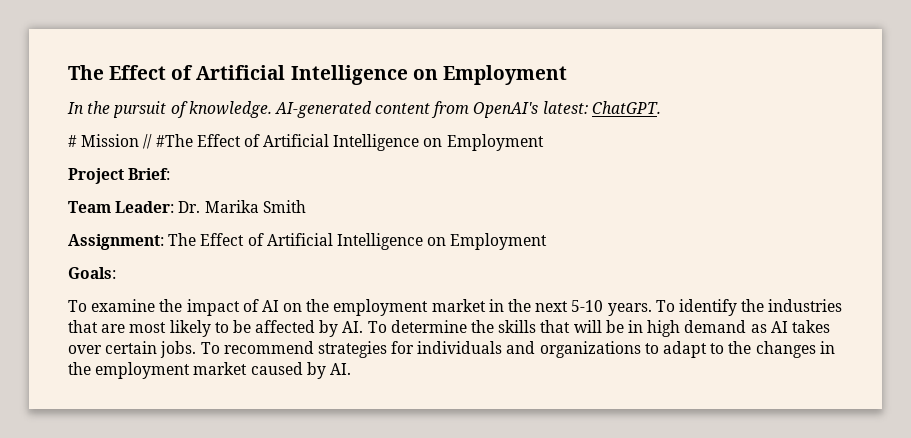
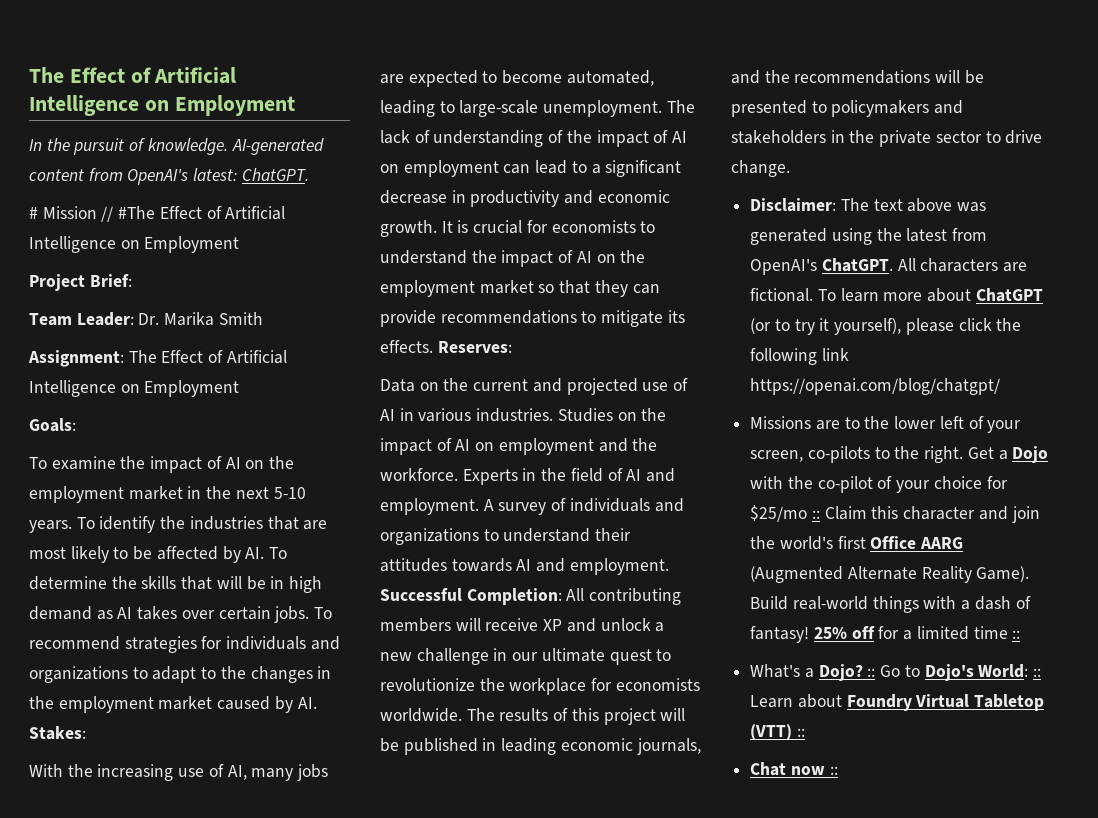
- To recommend strategies for individuals and organizations to adapt to the changes in the employment market caused by AI.
+ To recommend strategies for individuals and organizations to adapt to the changes in the employment market caused by AI. Stakes:
+ With the increasing use of AI, many jobs are expected to become automated, leading to large-scale unemployment. The lack of understanding of the impact of AI on employment can lead to a significant decrease in productivity and economic growth. It is crucial for economists to understand the impact of AI on the employment market so that they can provide recommendations to mitigate its effects. Reserves:
+ Data on the current and projected use of AI in various industries. Studies on the impact of AI on employment and the workforce. Experts in the field of AI and employment. A survey of individuals and organizations to understand their attitudes towards AI and employment. Successful Completion: All contributing members will receive XP and unlock a new challenge in our ultimate quest to revolutionize the workplace for economists worldwide. The results of this project will be published in leading economic journals, and the recommendations will be presented to policymakers and stakeholders in the private sector to drive change.
+ Disclaimer: The text above was generated using the latest from OpenAI's ChatGPT. All characters are fictional. To learn more about ChatGPT (or to try it yourself), please click the following link https://openai.com/blog/chatgpt/
+ Missions are to the lower left of your screen, co-pilots to the right. Get a Dojo with the co-pilot of your choice for $25/mo :: Claim this character and join the world's first Office AARG (Augmented Alternate Reality Game). Build real-world things with a dash of fantasy! 25% off for a limited time ::
+ What's a Dojo? :: Go to Dojo's World: :: Learn about Foundry Virtual Tabletop (VTT) ::
+ Chat now ::

